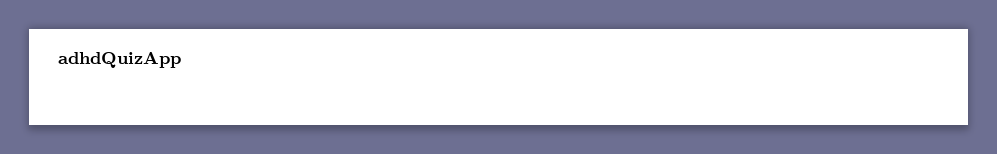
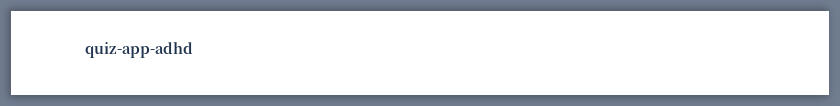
- adhdQuizApp
+ quiz-app-adhd

